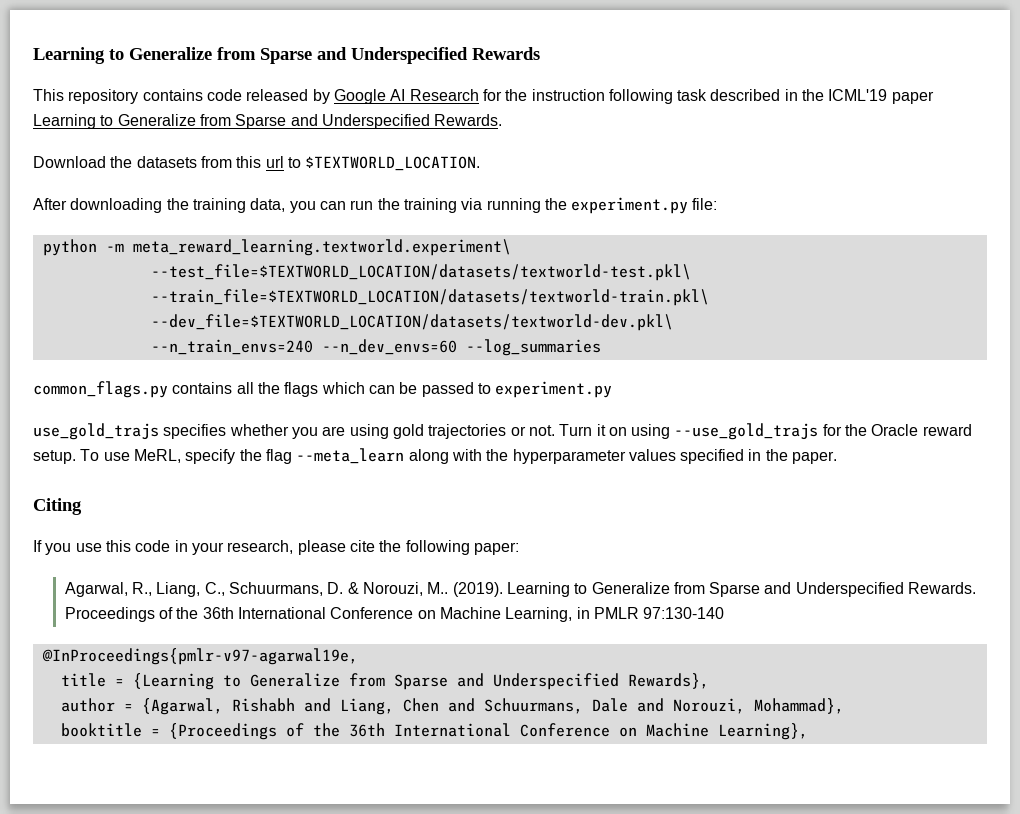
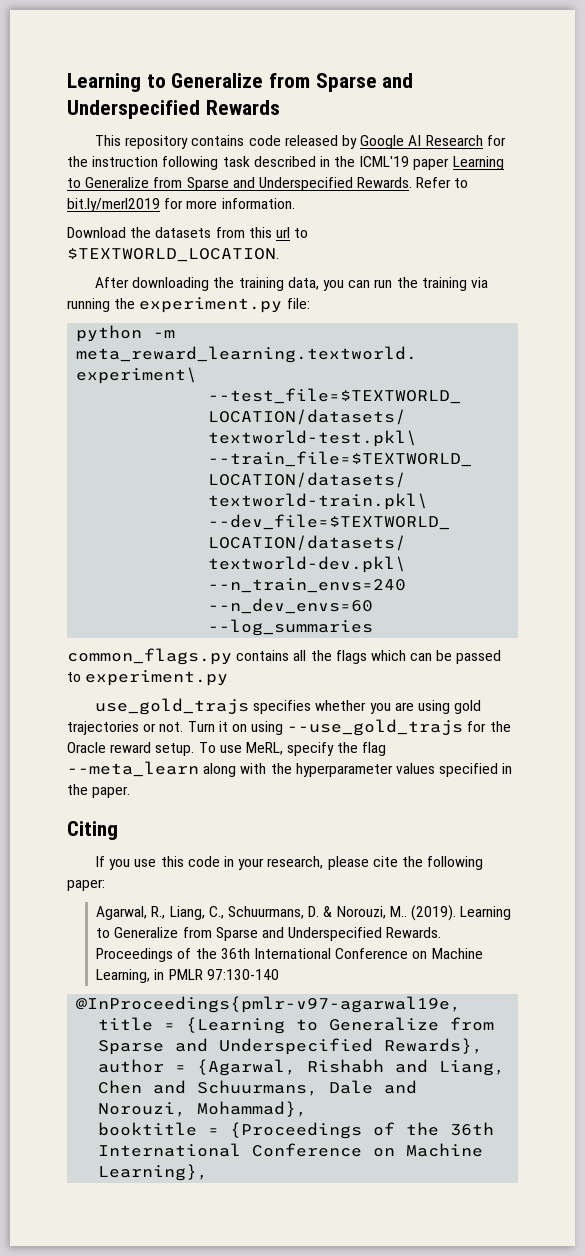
+ Refer to bit.ly/merl2019 for more information.

